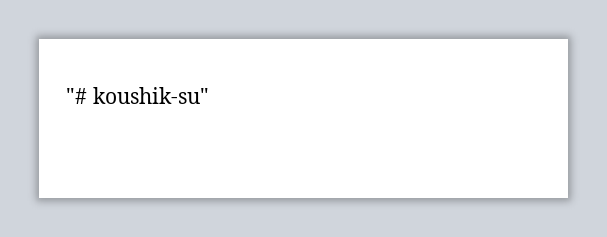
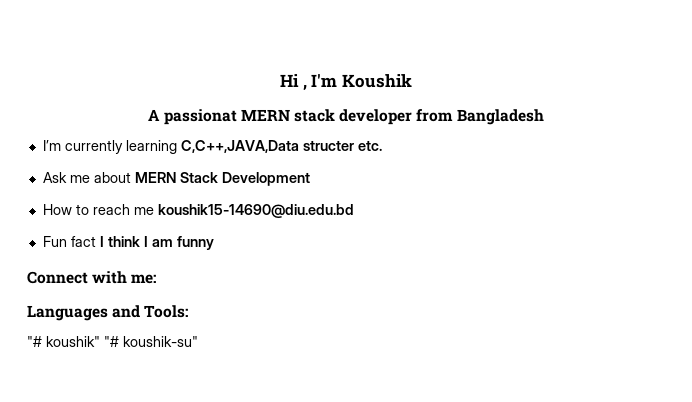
- "# koushik-su"
+ Hi , I'm Koushik
+ A passionat MERN stack developer from Bangladesh
+ I’m currently learning C,C++,JAVA,Data structer etc.
+ Ask me about MERN Stack Development
+ How to reach me koushik15-14690@diu.edu.bd
+ Fun fact I think I am funny
+ Connect with me:
+ Languages and Tools:
+ "# koushik" "# koushik-su"

